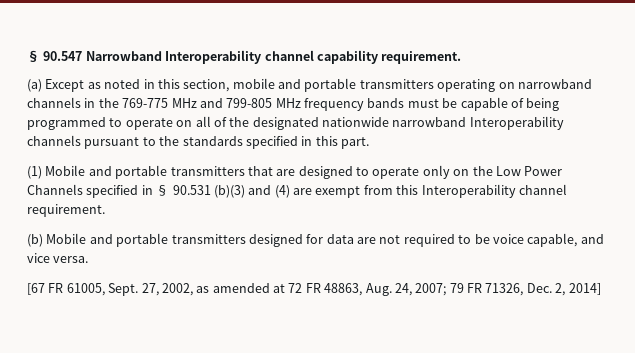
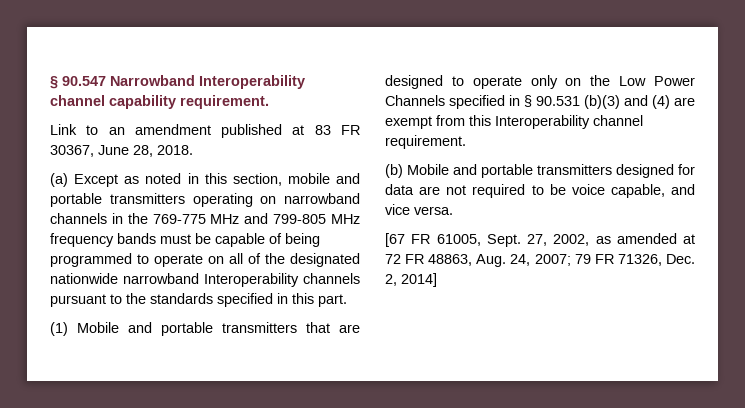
+ Link to an amendment published at 83 FR 30367, June 28, 2018.

